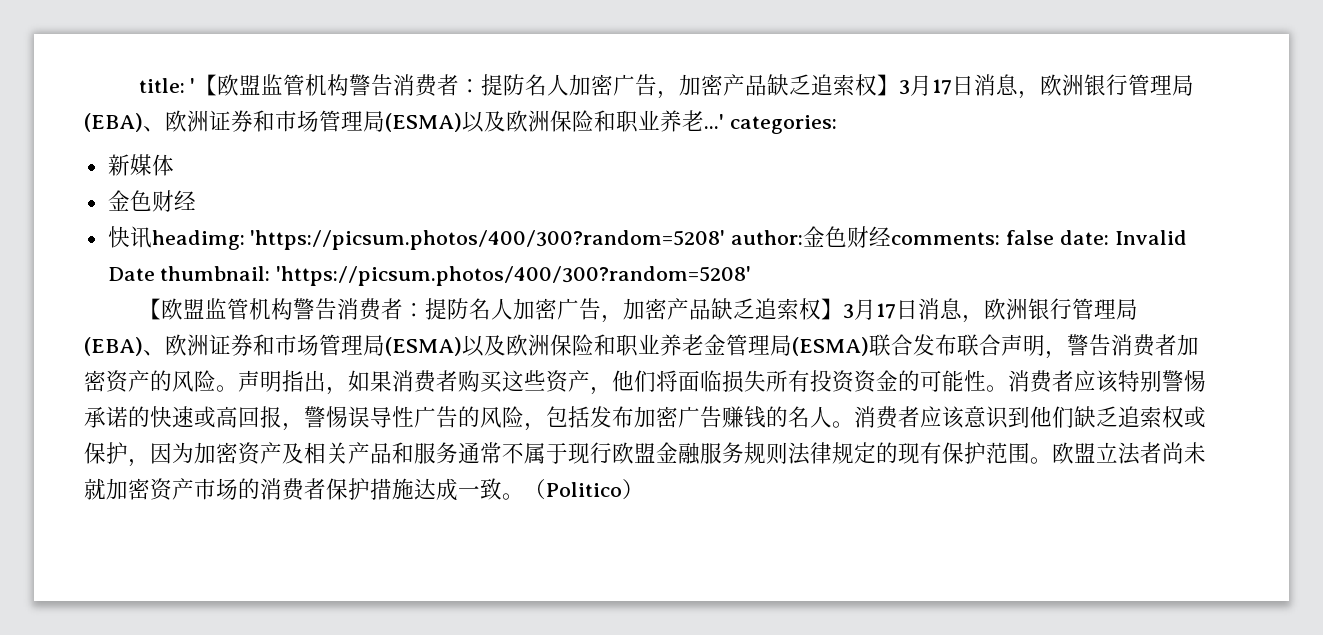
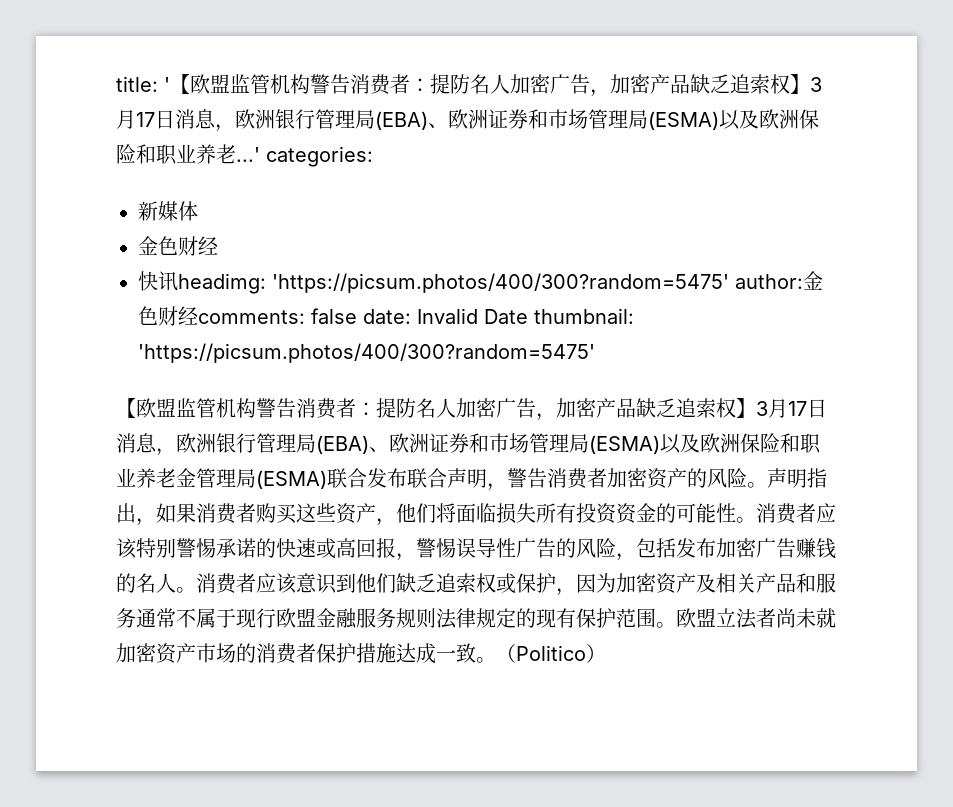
- 快讯headimg: 'https://picsum.photos/400/300?random=5208' author:金色财经comments: false date: Invalid Date thumbnail: 'https://picsum.photos/400/300?random=5208'
+ 快讯headimg: 'https://picsum.photos/400/300?random=5475' author:金色财经comments: false date: Invalid Date thumbnail: 'https://picsum.photos/400/300?random=5475'

